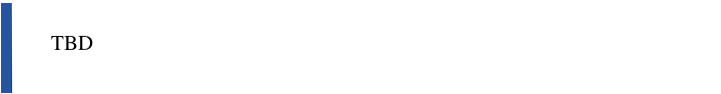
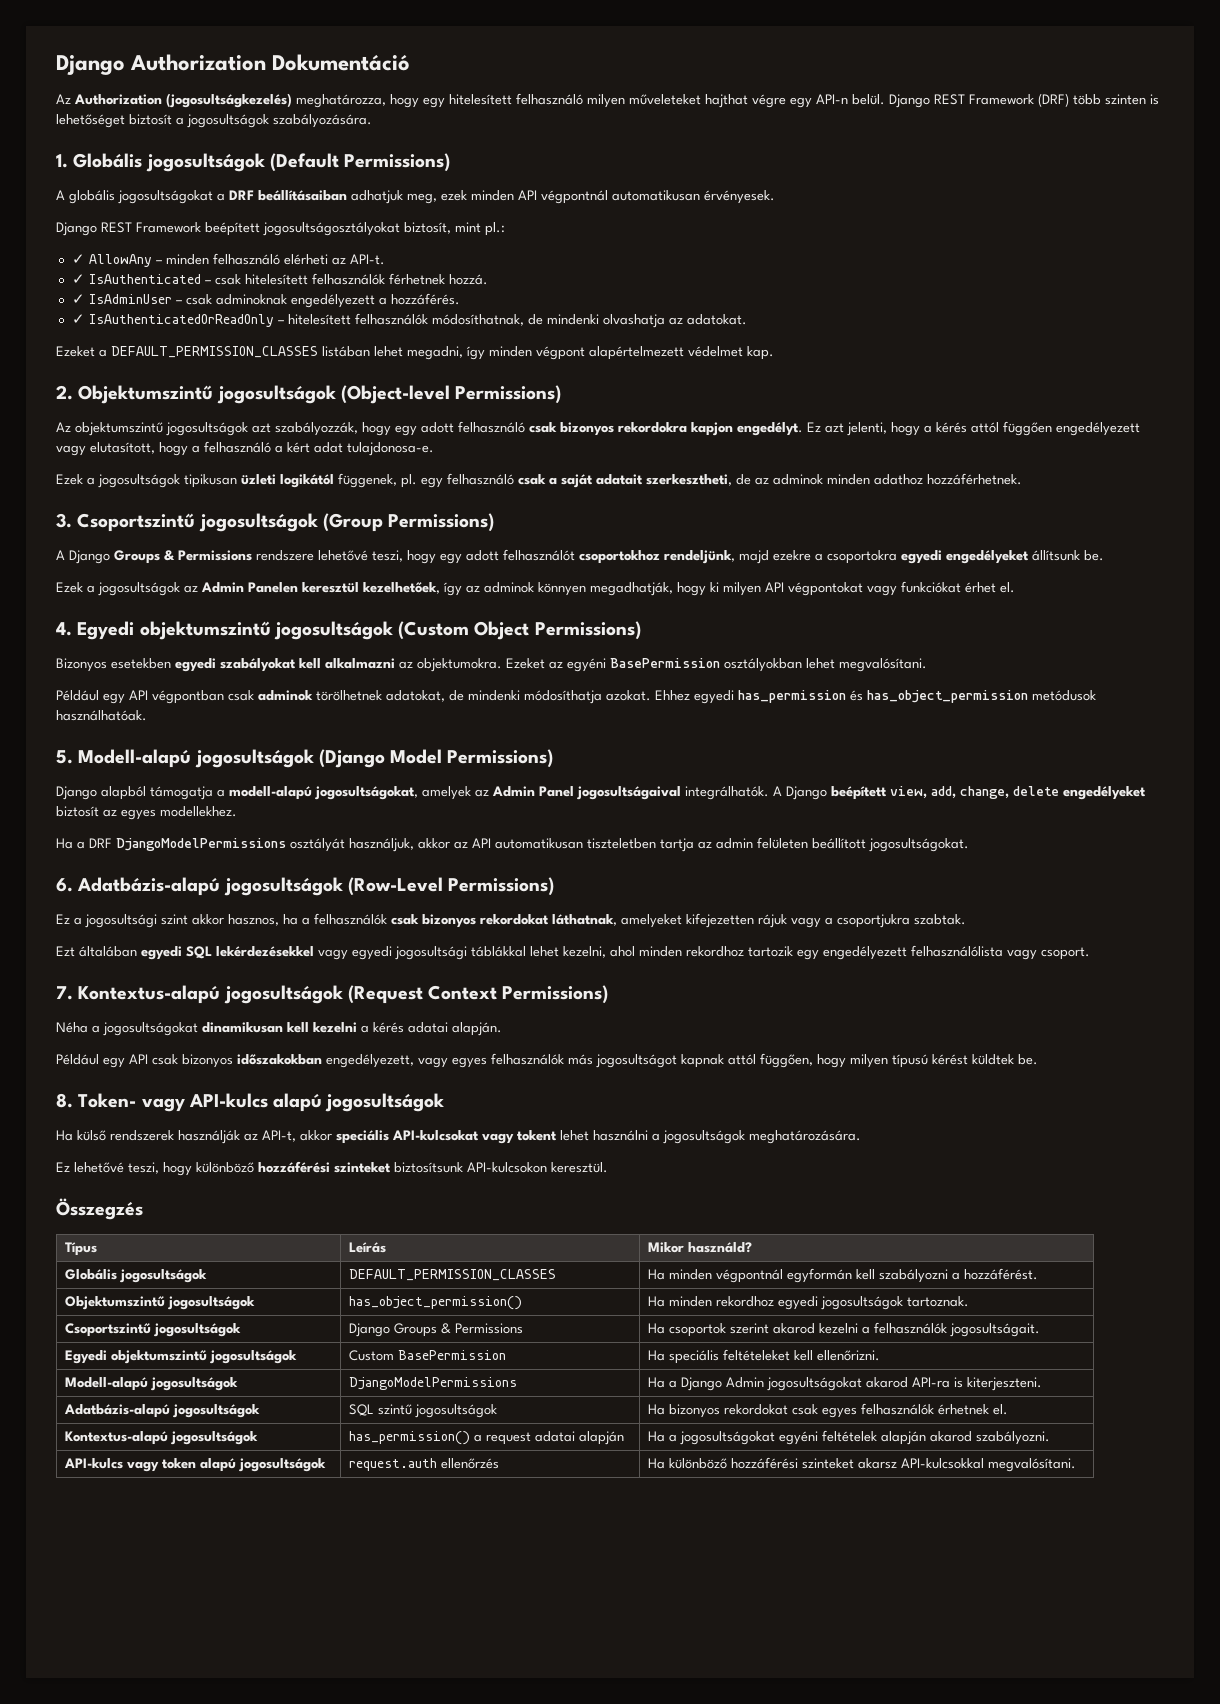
- TBD
+ Django Authorization Dokumentáció
+ Az Authorization (jogosultságkezelés) meghatározza, hogy egy hitelesített felhasználó milyen műveleteket hajthat végre egy API-n belül. Django REST Framework (DRF) több szinten is lehetőséget biztosít a jogosultságok szabályozására.
+ 1. Globális jogosultságok (Default Permissions)
+ A globális jogosultságokat a DRF beállításaiban adhatjuk meg, ezek minden API végpontnál automatikusan érvényesek.
+ Django REST Framework beépített jogosultságosztályokat biztosít, mint pl.:
+ ✓ AllowAny – minden felhasználó elérheti az API-t.
+ ✓ IsAuthenticated – csak hitelesített felhasználók férhetnek hozzá.
+ ✓ IsAdminUser – csak adminoknak engedélyezett a hozzáférés.
+ ✓ IsAuthenticatedOrReadOnly – hitelesített felhasználók módosíthatnak, de mindenki olvashatja az adatokat.
+ Ezeket a DEFAULT_PERMISSION_CLASSES listában lehet megadni, így minden végpont alapértelmezett védelmet kap.
+ 2. Objektumszintű jogosultságok (Object-level Permissions)
+ Az objektumszintű jogosultságok azt szabályozzák, hogy egy adott felhasználó csak bizonyos rekordokra kapjon engedélyt. Ez azt jelenti, hogy a kérés attól függően engedélyezett vagy elutasított, hogy a felhasználó a kért adat tulajdonosa-e.
+ Ezek a jogosultságok tipikusan üzleti logikától függenek, pl. egy felhasználó csak a saját adatait szerkesztheti, de az adminok minden adathoz hozzáférhetnek.
+ 3. Csoportszintű jogosultságok (Group Permissions)
+ A Django Groups & Permissions rendszere lehetővé teszi, hogy egy adott felhasználót csoportokhoz rendeljünk, majd ezekre a csoportokra egyedi engedélyeket állítsunk be.
+ Ezek a jogosultságok az Admin Panelen keresztül kezelhetőek, így az adminok könnyen megadhatják, hogy ki milyen API végpontokat vagy funkciókat érhet el.
+ 4. Egyedi objektumszintű jogosultságok (Custom Object Permissions)
+ Bizonyos esetekben egyedi szabályokat kell alkalmazni az objektumokra. Ezeket az egyéni BasePermission osztályokban lehet megvalósítani.
+ Például egy API végpontban csak adminok törölhetnek adatokat, de mindenki módosíthatja azokat. Ehhez egyedi has_permission és has_object_permission metódusok használhatóak.
+ 5. Modell-alapú jogosultságok (Django Model Permissions)
+ Django alapból támogatja a modell-alapú jogosultságokat, amelyek az Admin Panel jogosultságaival integrálhatók. A Django beépített view, add, change, delete engedélyeket biztosít az egyes modellekhez.
+ Ha a DRF DjangoModelPermissions osztályát használjuk, akkor az API automatikusan tiszteletben tartja az admin felületen beállított jogosultságokat.
+ 6. Adatbázis-alapú jogosultságok (Row-Level Permissions)
+ Ez a jogosultsági szint akkor hasznos, ha a felhasználók csak bizonyos rekordokat láthatnak, amelyeket kifejezetten rájuk vagy a csoportjukra szabtak.
+ Ezt általában egyedi SQL lekérdezésekkel vagy egyedi jogosultsági táblákkal lehet kezelni, ahol minden rekordhoz tartozik egy engedélyezett felhasználólista vagy csoport.
+ 7. Kontextus-alapú jogosultságok (Request Context Permissions)
+ Néha a jogosultságokat dinamikusan kell kezelni a kérés adatai alapján.
+ Például egy API csak bizonyos időszakokban engedélyezett, vagy egyes felhasználók más jogosultságot kapnak attól függően, hogy milyen típusú kérést küldtek be.
+ 8. Token- vagy API-kulcs alapú jogosultságok
+ Ha külső rendszerek használják az API-t, akkor speciális API-kulcsokat vagy tokent lehet használni a jogosultságok meghatározására.
+ Ez lehetővé teszi, hogy különböző hozzáférési szinteket biztosítsunk API-kulcsokon keresztül.
+ Összegzés
+ Típus | Leírás | Mikor használd?
+ Globális jogosultságok | DEFAULT_PERMISSION_CLASSES | Ha minden végpontnál egyformán kell szabályozni a hozzáférést.
+ Objektumszintű jogosultságok | has_object_permission() | Ha minden rekordhoz egyedi jogosultságok tartoznak.
+ Csoportszintű jogosultságok | Django Groups & Permissions | Ha csoportok szerint akarod kezelni a felhasználók jogosultságait.
+ Egyedi objektumszintű jogosultságok | Custom BasePermission | Ha speciális feltételeket kell ellenőrizni.
+ Modell-alapú jogosultságok | DjangoModelPermissions | Ha a Django Admin jogosultságokat akarod API-ra is kiterjeszteni.
+ Adatbázis-alapú jogosultságok | SQL szintű jogosultságok | Ha bizonyos rekordokat csak egyes felhasználók érhetnek el.
+ Kontextus-alapú jogosultságok | has_permission() a request adatai alapján | Ha a jogosultságokat egyéni feltételek alapján akarod szabályozni.
+ API-kulcs vagy token alapú jogosultságok | request.auth ellenőrzés | Ha különböző hozzáférési szinteket akarsz API-kulcsokkal megvalósítani.

